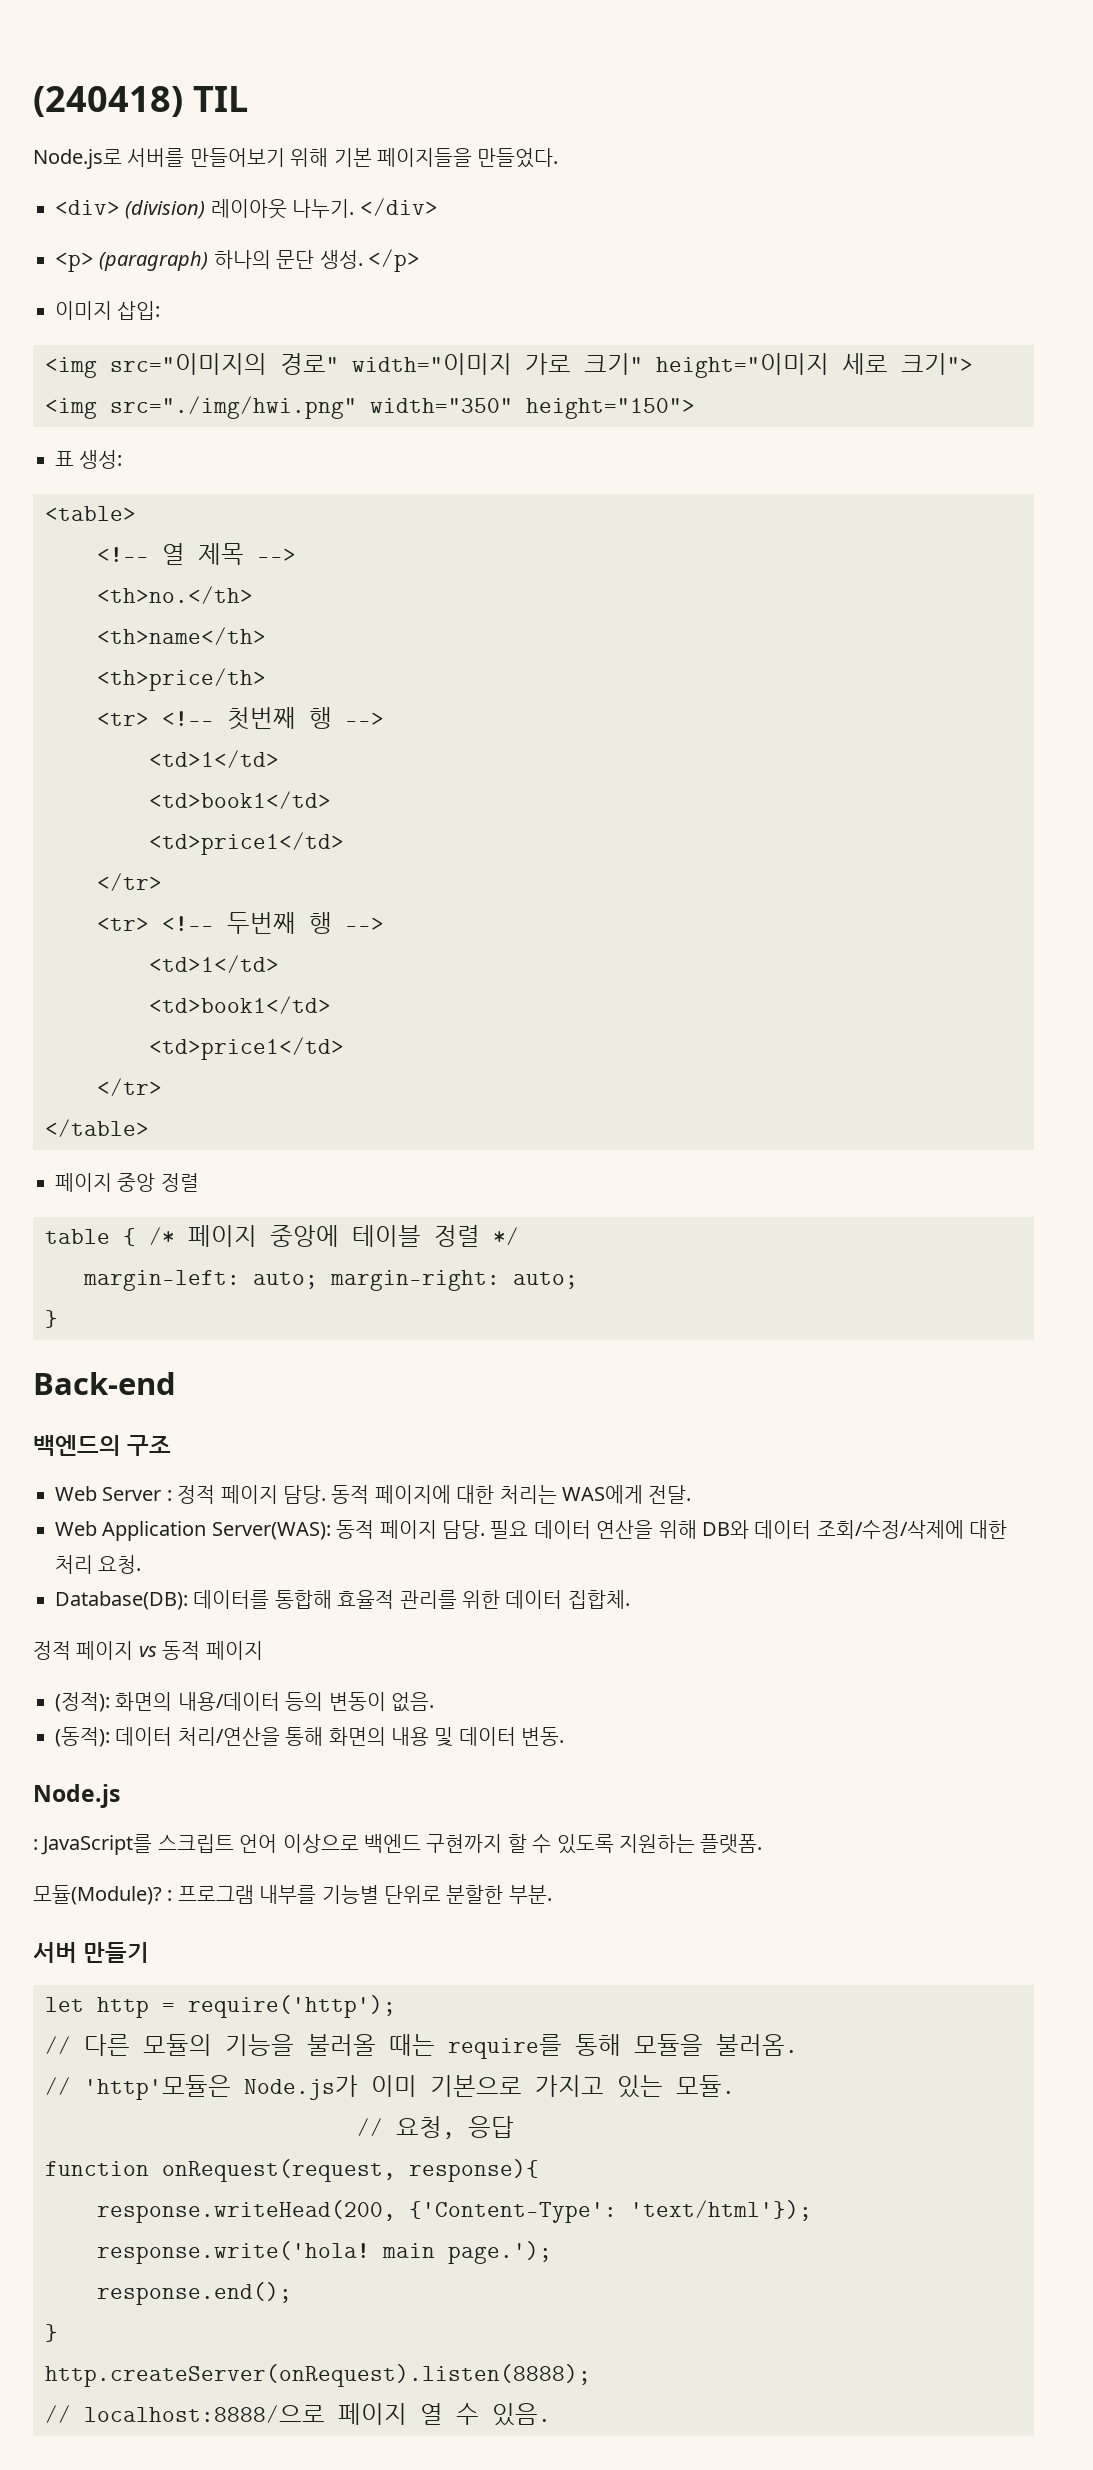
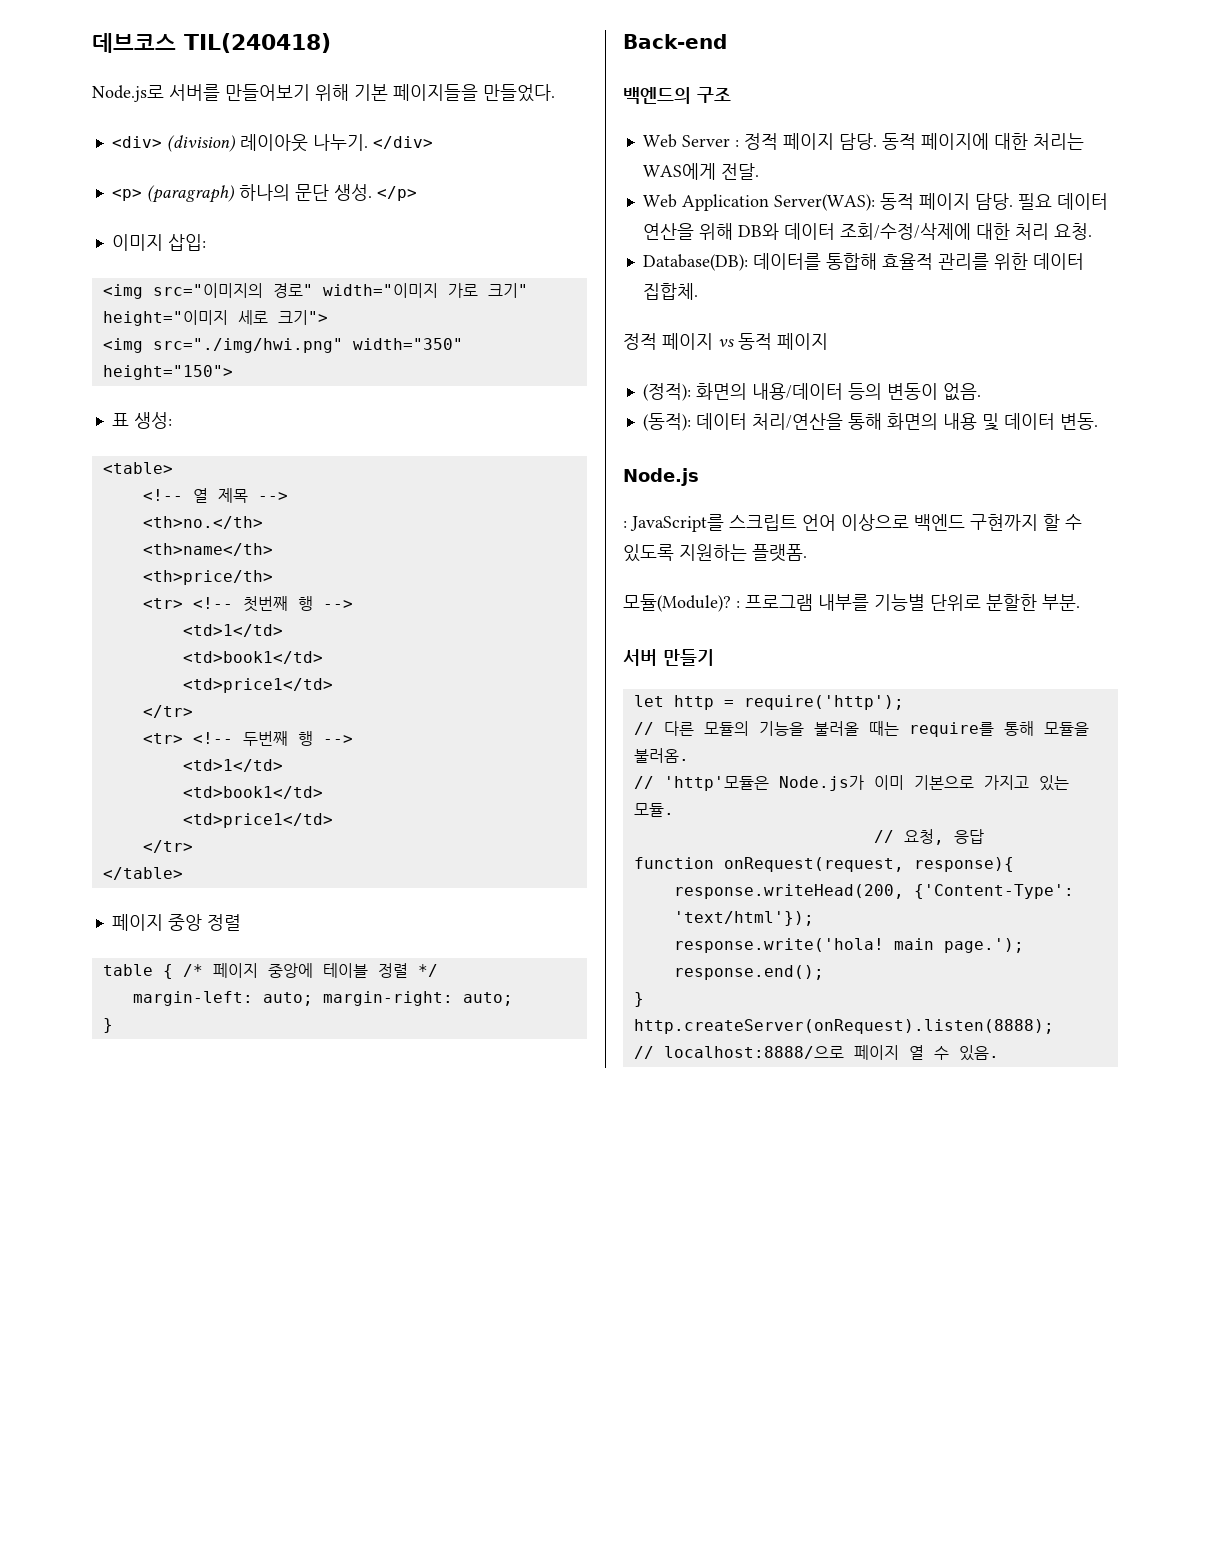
- (240418) TIL
+ 데브코스 TIL(240418)

